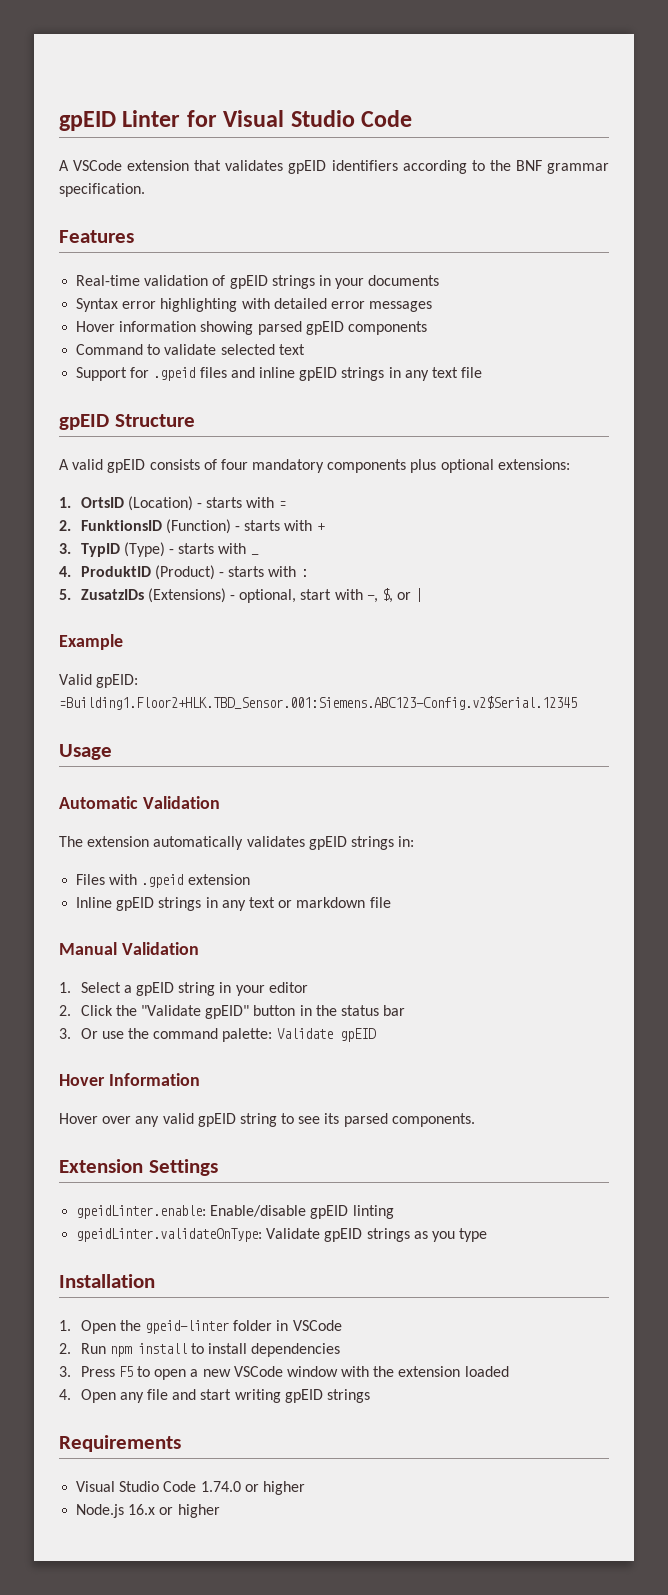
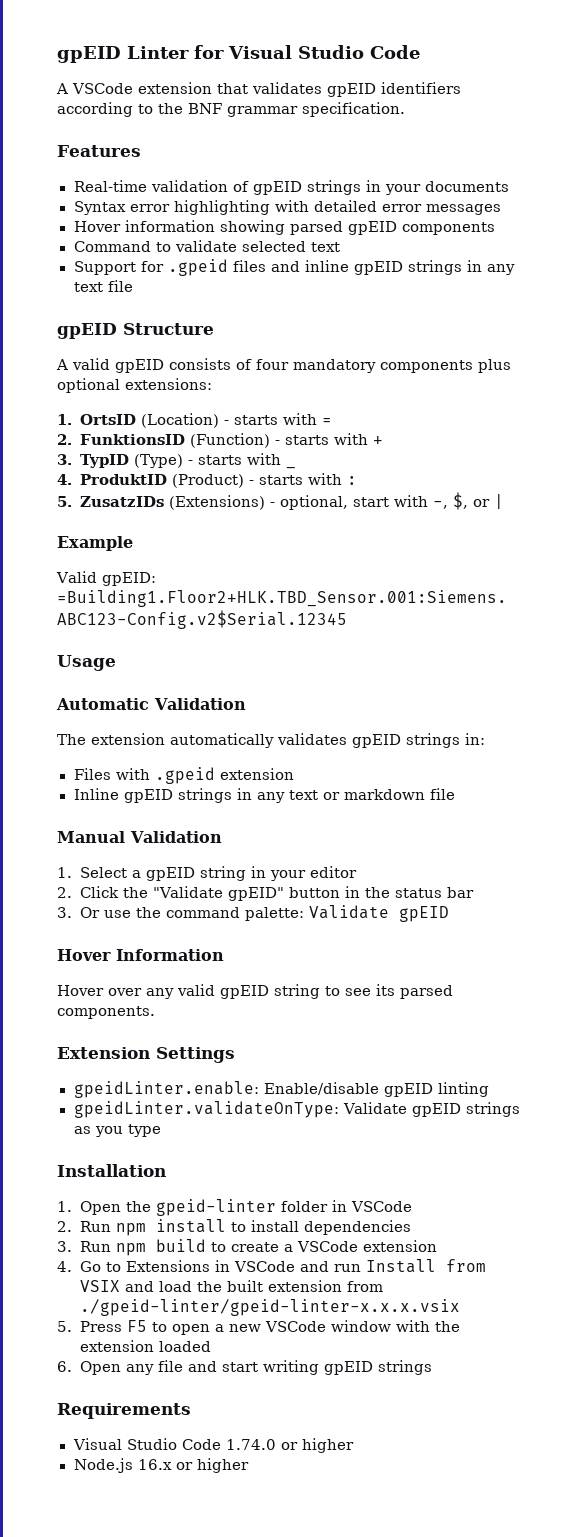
- 3. Press F5 to open a new VSCode window with the extension loaded
+ 3. Run npm build to create a VSCode extension
+ 4. Go to Extensions in VSCode and run Install from VSIX and load the built extension from ./gpeid-linter/gpeid-linter-x.x.x.vsix
+ 5. Press F5 to open a new VSCode window with the extension loaded
- 4. Open any file and start writing gpEID strings
+ 6. Open any file and start writing gpEID strings

